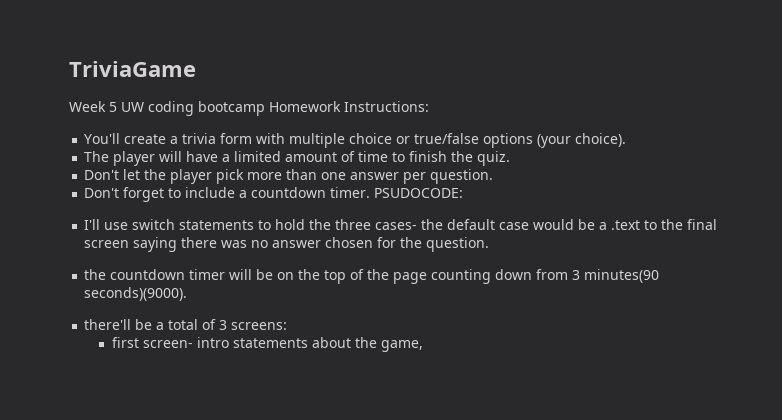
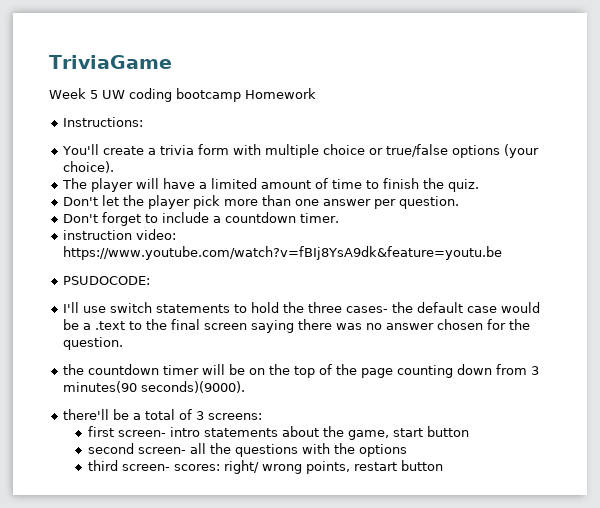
- Week 5 UW coding bootcamp Homework Instructions:
+ Week 5 UW coding bootcamp Homework
+ Instructions:
- Don't forget to include a countdown timer. PSUDOCODE:
+ Don't forget to include a countdown timer.
+ instruction video: https://www.youtube.com/watch?v=fBIj8YsA9dk&feature=youtu.be
+ PSUDOCODE:
- first screen- intro statements about the game,
+ first screen- intro statements about the game, start button
+ second screen- all the questions with the options
+ third screen- scores: right/ wrong points, restart button

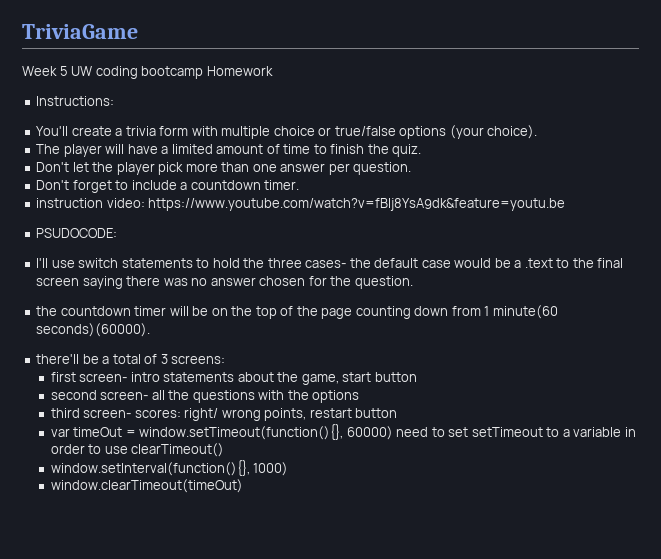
- the countdown timer will be on the top of the page counting down from 3 minutes(90 seconds)(9000).
+ the countdown timer will be on the top of the page counting down from 1 minute(60 seconds)(60000).
+ var timeOut = window.setTimeout(function(){}, 60000) need to set setTimeout to a variable in order to use clearTimeout()
+ window.setInterval(function(){}, 1000)
+ window.clearTimeout(timeOut)

